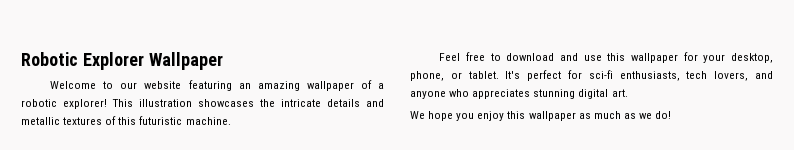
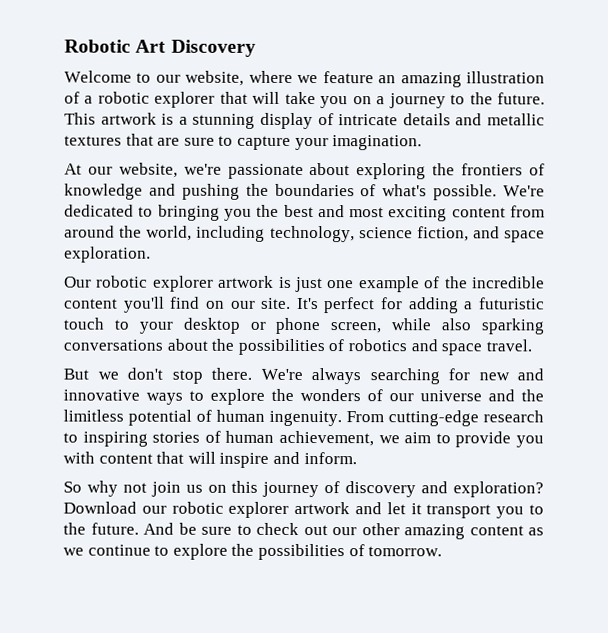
- Robotic Explorer Wallpaper
+ Robotic Art Discovery
- Welcome to our website featuring an amazing wallpaper of a robotic explorer! This illustration showcases the intricate details and metallic textures of this futuristic machine.
- Feel free to download and use this wallpaper for your desktop, phone, or tablet. It's perfect for sci-fi enthusiasts, tech lovers, and anyone who appreciates stunning digital art.
- We hope you enjoy this wallpaper as much as we do!
+ Welcome to our website, where we feature an amazing illustration of a robotic explorer that will take you on a journey to the future. This artwork is a stunning display of intricate details and metallic textures that are sure to capture your imagination.
+ At our website, we're passionate about exploring the frontiers of knowledge and pushing the boundaries of what's possible. We're dedicated to bringing you the best and most exciting content from around the world, including technology, science fiction, and space exploration.
+ Our robotic explorer artwork is just one example of the incredible content you'll find on our site. It's perfect for adding a futuristic touch to your desktop or phone screen, while also sparking conversations about the possibilities of robotics and space travel.
+ But we don't stop there. We're always searching for new and innovative ways to explore the wonders of our universe and the limitless potential of human ingenuity. From cutting-edge research to inspiring stories of human achievement, we aim to provide you with content that will inspire and inform.
+ So why not join us on this journey of discovery and exploration? Download our robotic explorer artwork and let it transport you to the future. And be sure to check out our other amazing content as we continue to explore the possibilities of tomorrow.

